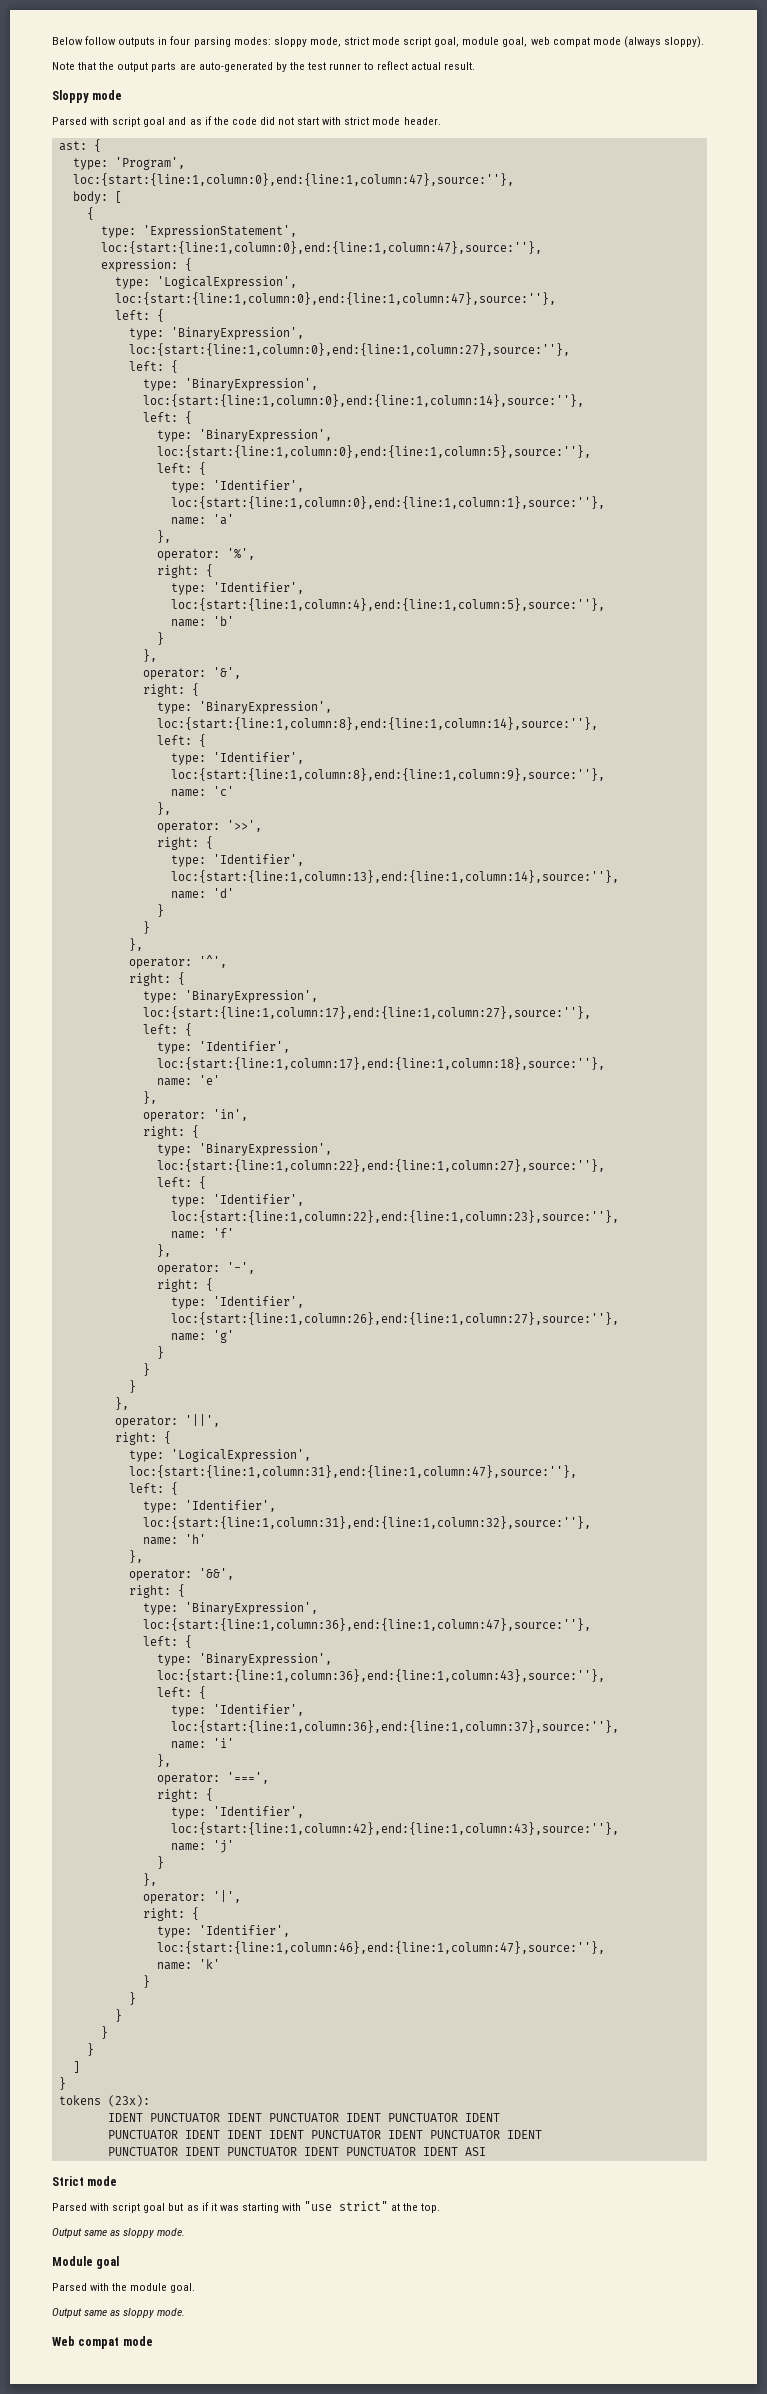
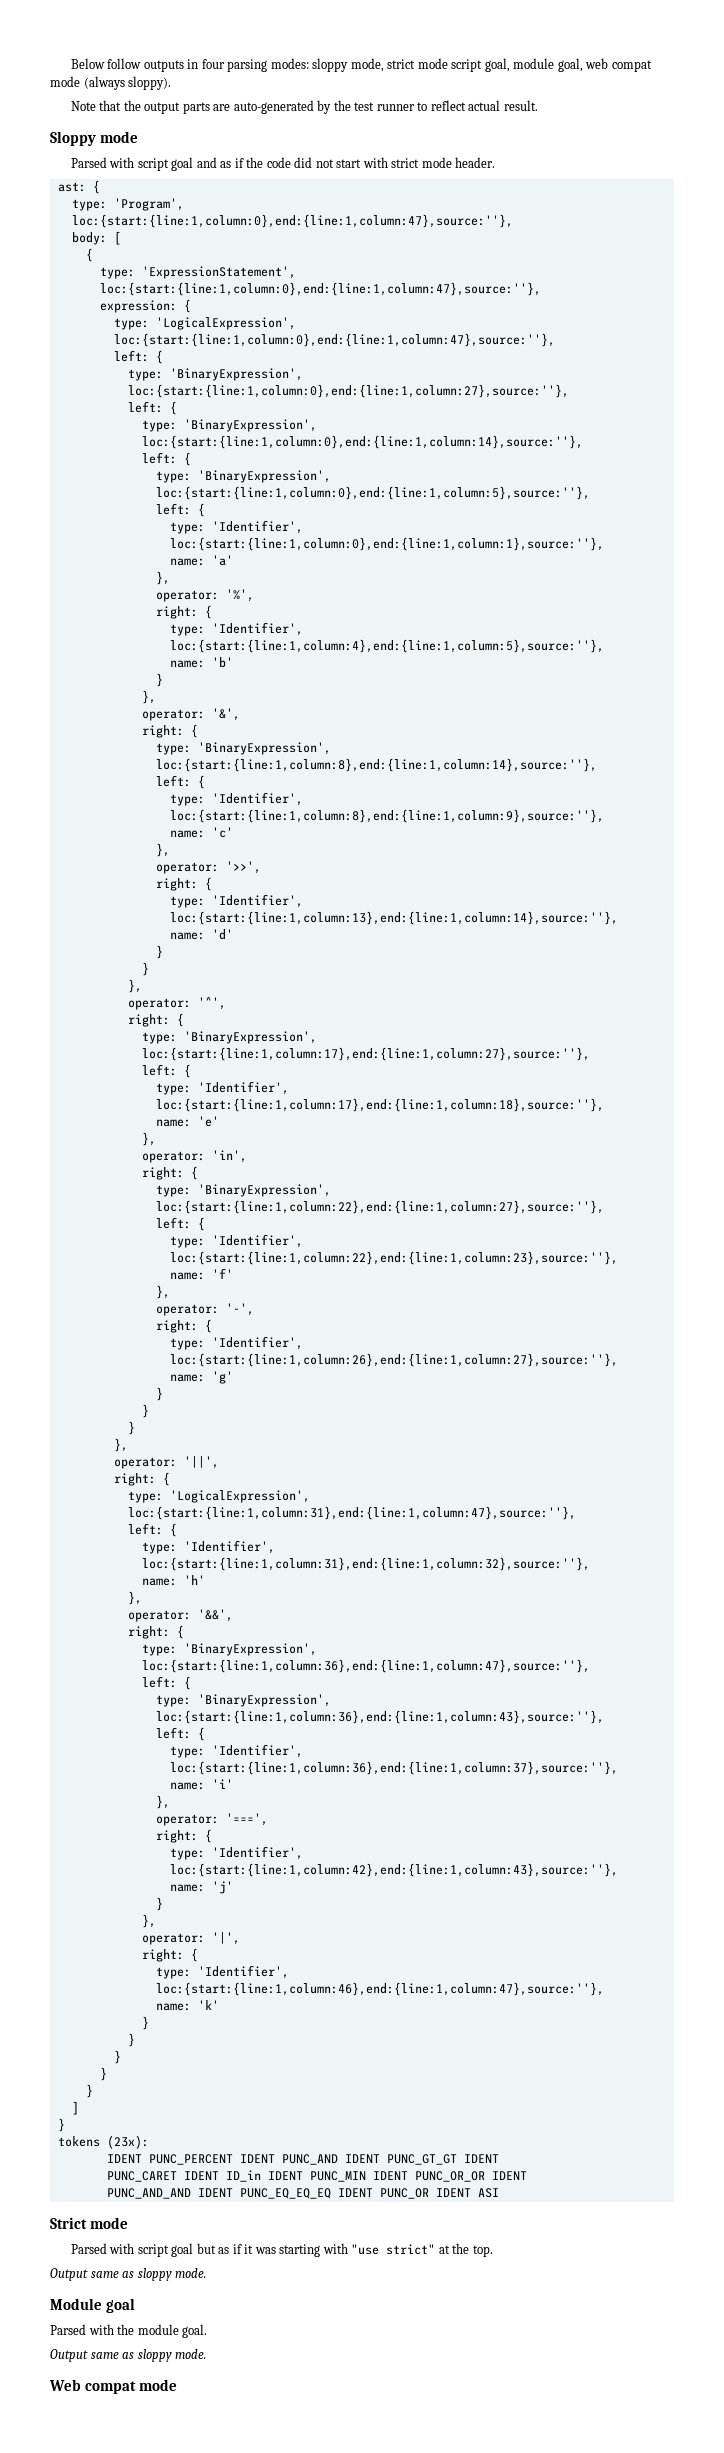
- IDENT PUNCTUATOR IDENT PUNCTUATOR IDENT PUNCTUATOR IDENT
- PUNCTUATOR IDENT IDENT IDENT PUNCTUATOR IDENT PUNCTUATOR IDENT
- PUNCTUATOR IDENT PUNCTUATOR IDENT PUNCTUATOR IDENT ASI
+ IDENT PUNC_PERCENT IDENT PUNC_AND IDENT PUNC_GT_GT IDENT
+ PUNC_CARET IDENT ID_in IDENT PUNC_MIN IDENT PUNC_OR_OR IDENT
+ PUNC_AND_AND IDENT PUNC_EQ_EQ_EQ IDENT PUNC_OR IDENT ASI

